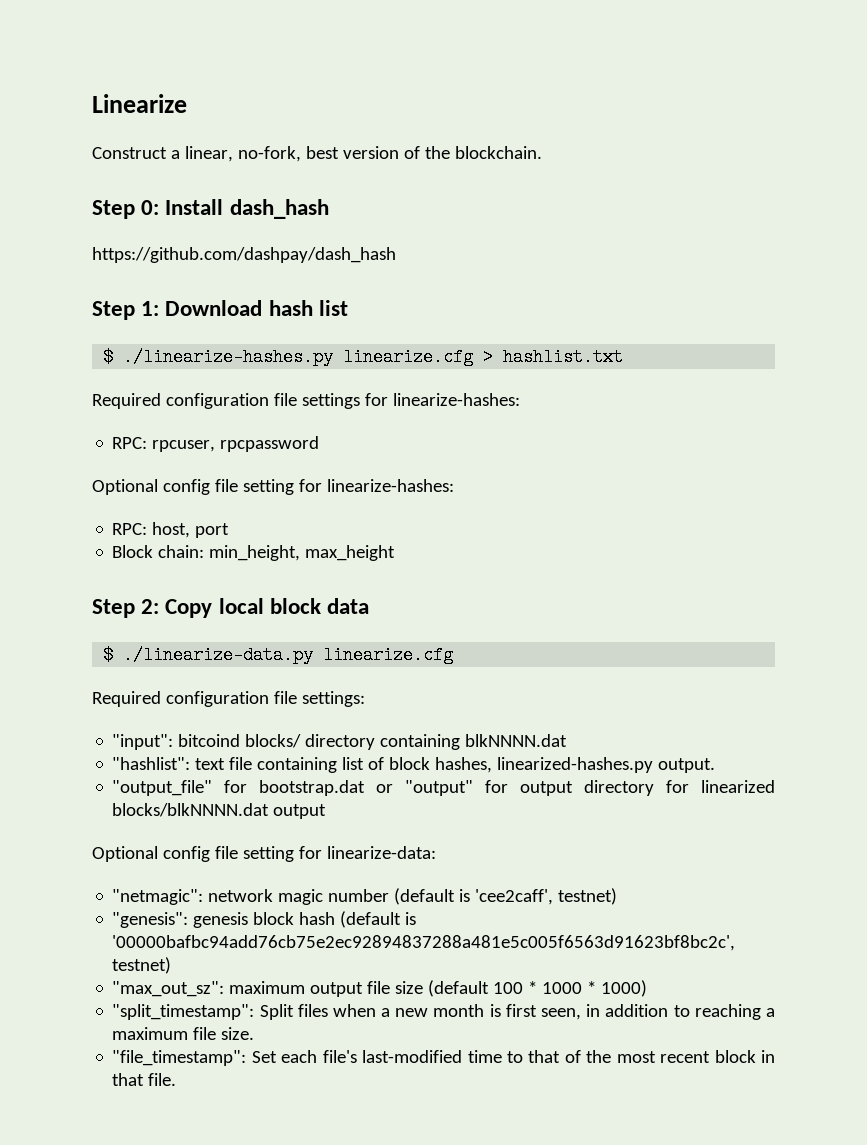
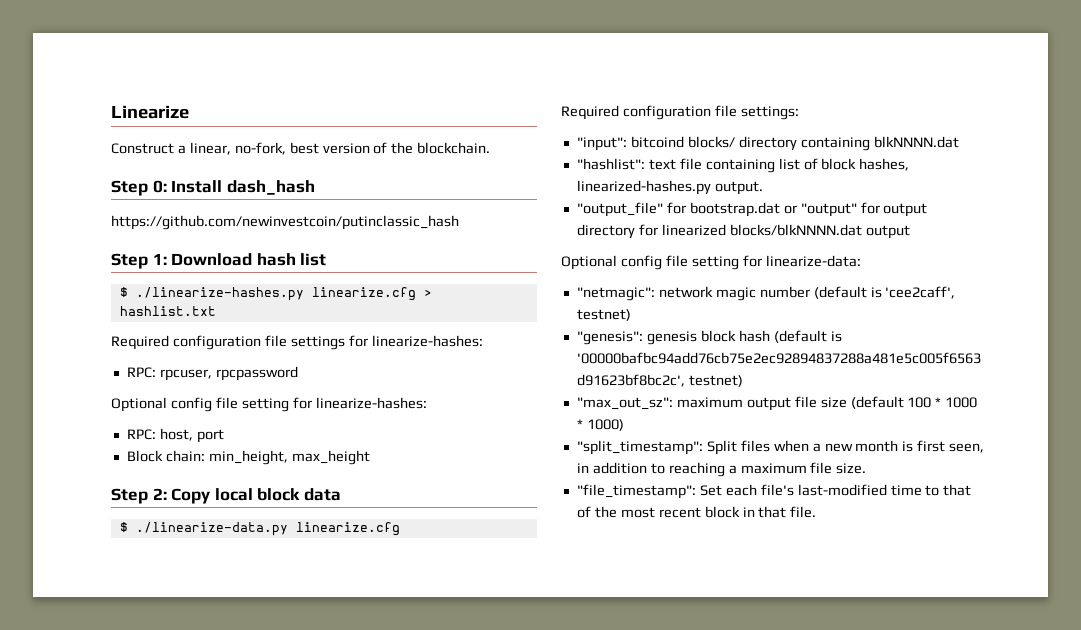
- https://github.com/dashpay/dash_hash
+ https://github.com/newinvestcoin/putinclassic_hash

